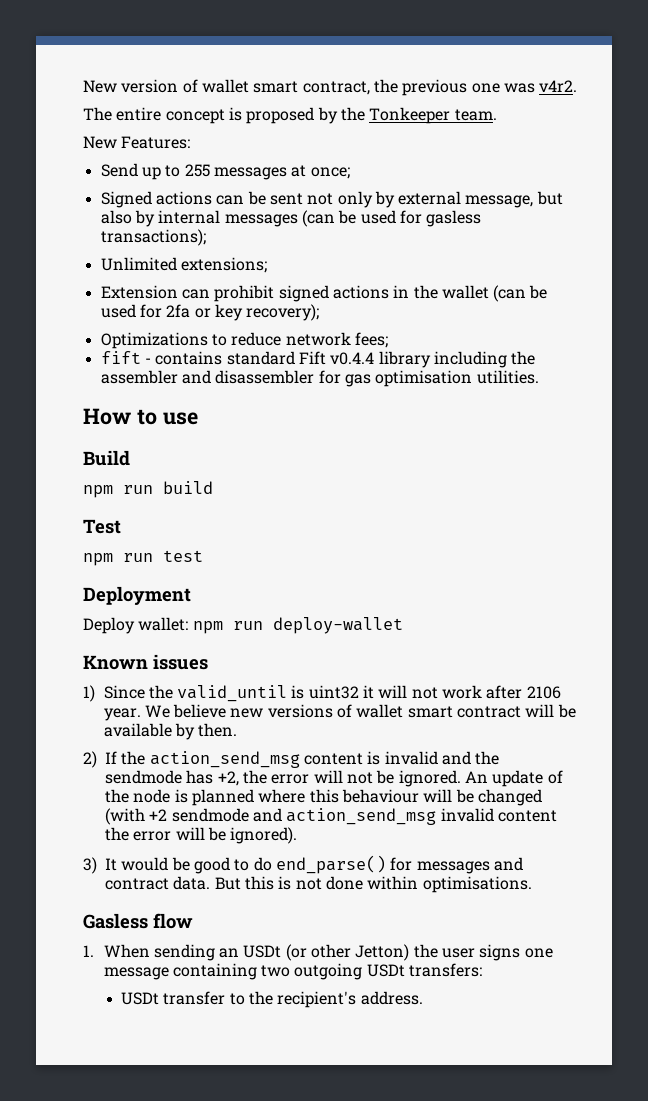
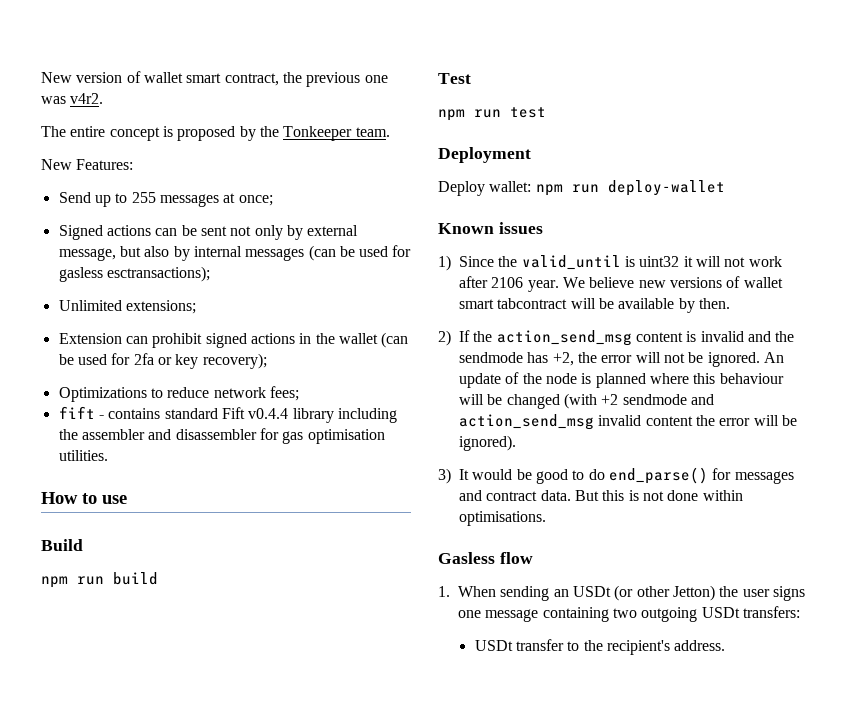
- Signed actions can be sent not only by external message, but also by internal messages (can be used for gasless transactions);
+ Signed actions can be sent not only by external message, but also by internal messages (can be used for gasless esctransactions);
- We believe new versions of wallet smart contract will be available by then.
+ We believe new versions of wallet smart tabcontract will be available by then.

